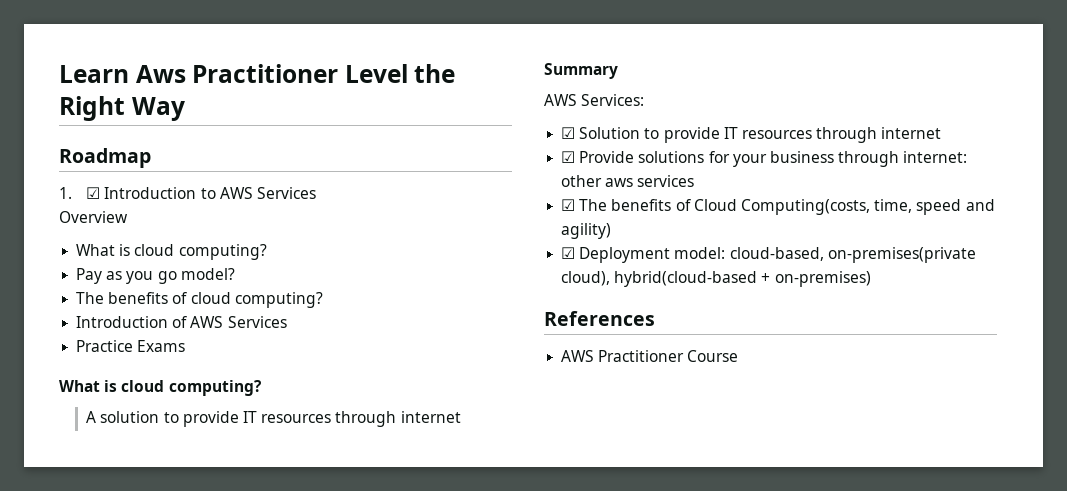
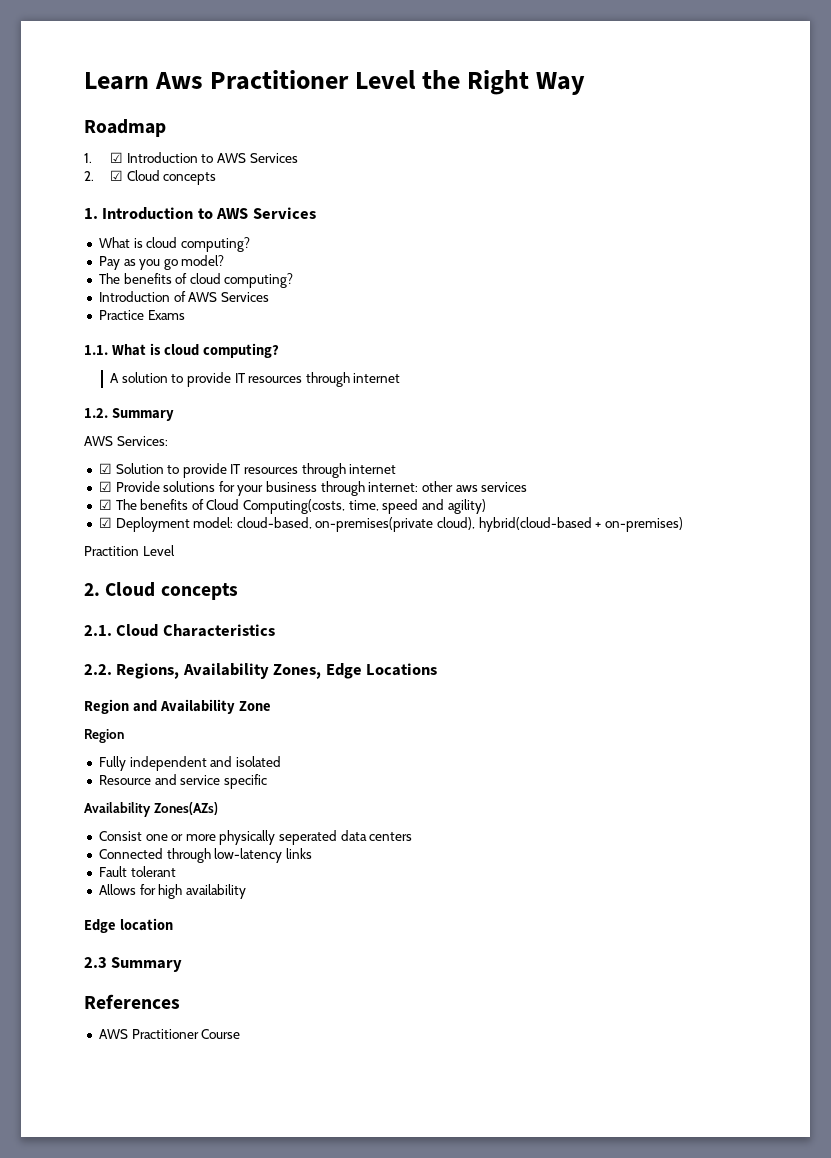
- Overview
+ 2. ☑ Cloud concepts
+ 1. Introduction to AWS Services
  Practice Exams
- What is cloud computing?
+ 1.1. What is cloud computing?
- Summary
+ 1.2. Summary
+ Practition Level
+ 2. Cloud concepts
+ 2.1. Cloud Characteristics
+ 2.2. Regions, Availability Zones, Edge Locations
+ Region and Availability Zone
+ Region
+ Fully independent and isolated
+ Resource and service specific
+ Availability Zones(AZs)
+ Consist one or more physically seperated data centers
+ Connected through low-latency links
+ Fault tolerant
+ Allows for high availability
+ Edge location
+ 2.3 Summary

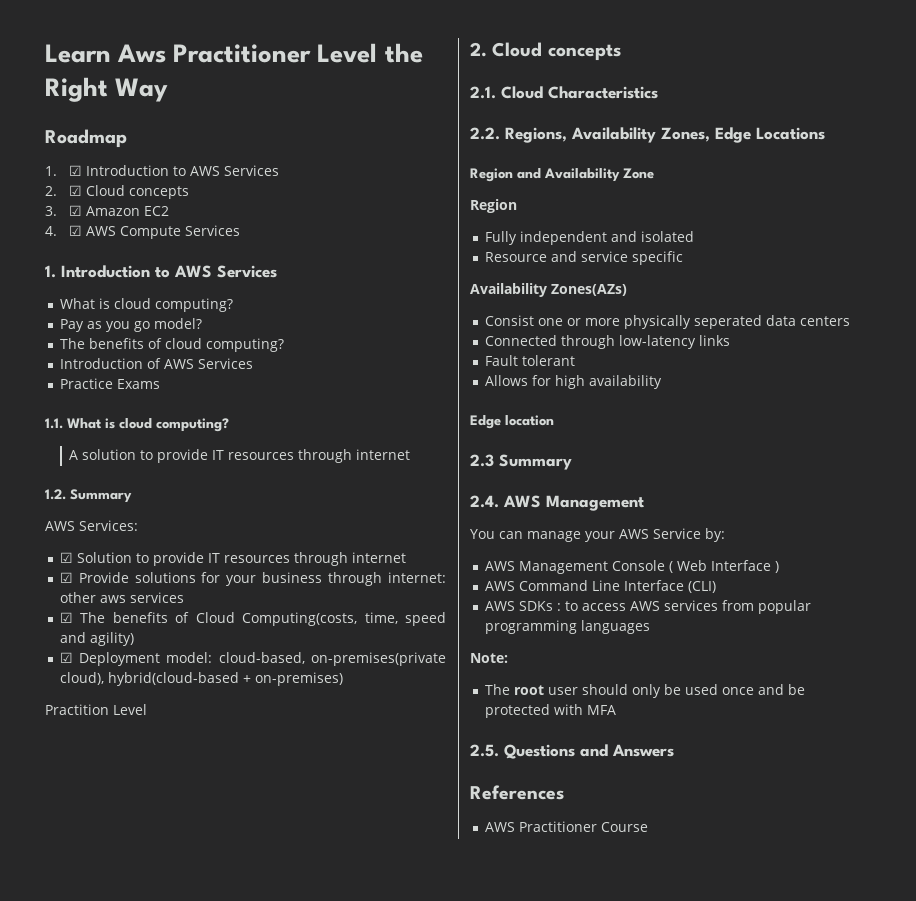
+ 3. ☑ Amazon EC2
+ 4. ☑ AWS Compute Services
+ 2.4. AWS Management
+ You can manage your AWS Service by:
+ AWS Management Console ( Web Interface )
+ AWS Command Line Interface (CLI)
+ AWS SDKs : to access AWS services from popular programming languages
+ Note:
+ The root user should only be used once and be protected with MFA
+ 2.5. Questions and Answers

